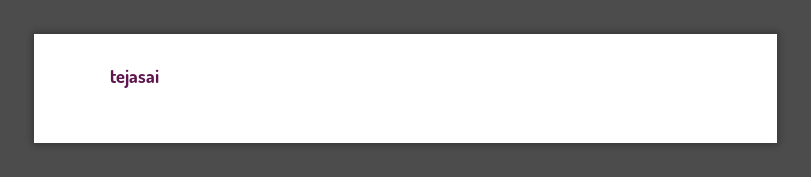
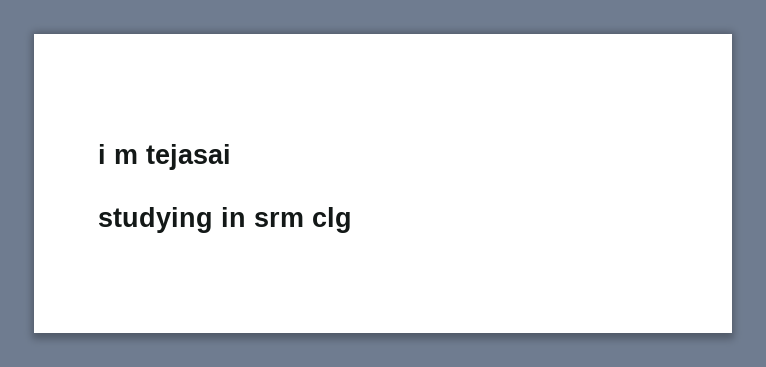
- tejasai
+ i m tejasai
+ studying in srm clg

